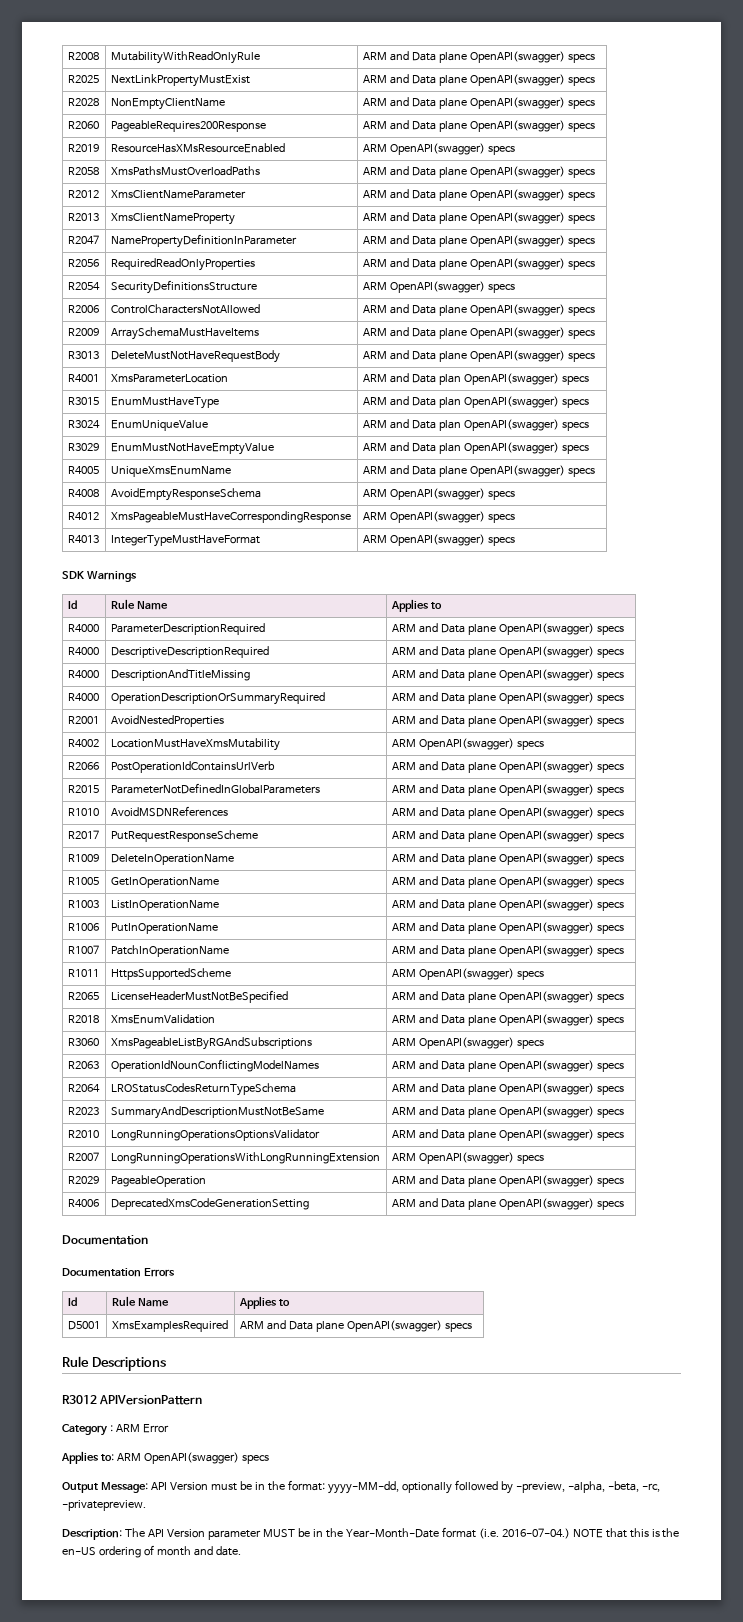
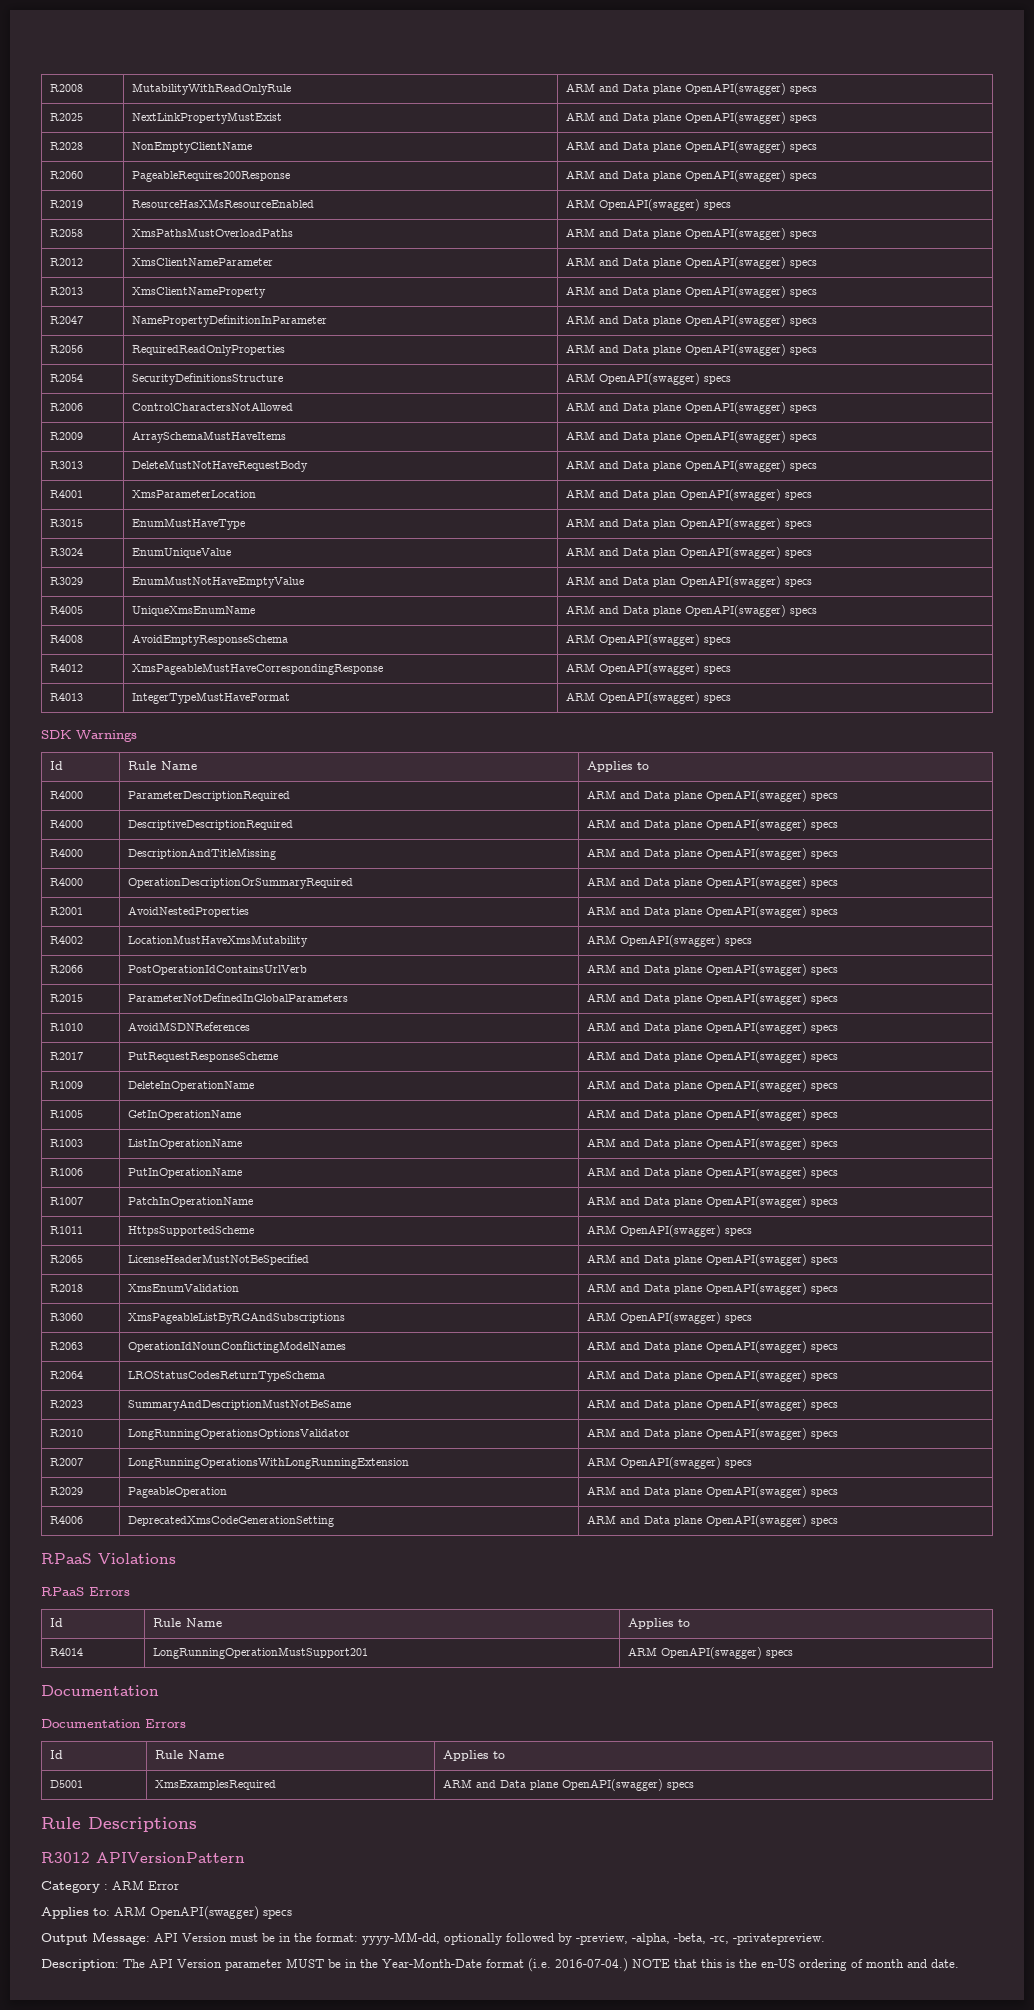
+ RPaaS Violations
+ RPaaS Errors
+ Id | Rule Name | Applies to
+ R4014 | LongRunningOperationMustSupport201 | ARM OpenAPI(swagger) specs

